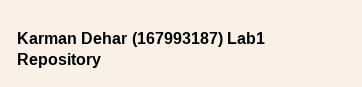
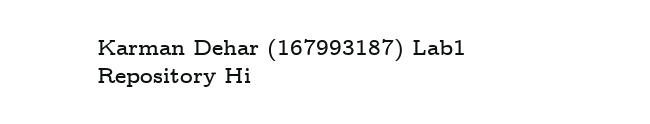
- Karman Dehar (167993187) Lab1 Repository
+ Karman Dehar (167993187) Lab1 Repository Hi

